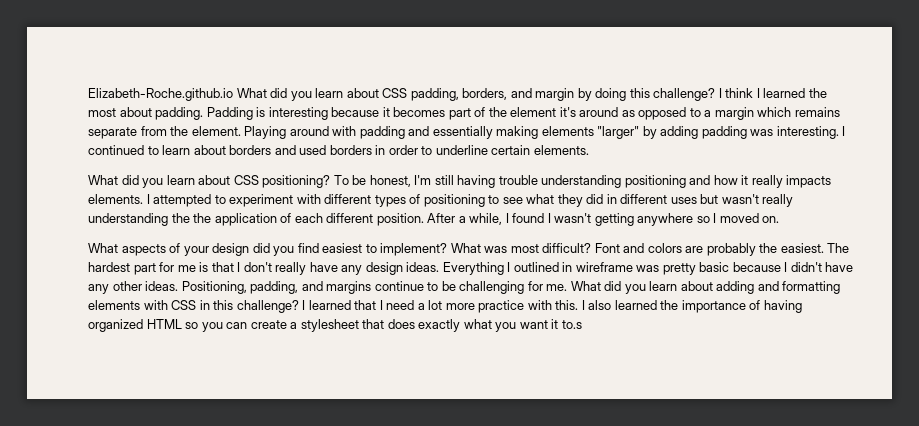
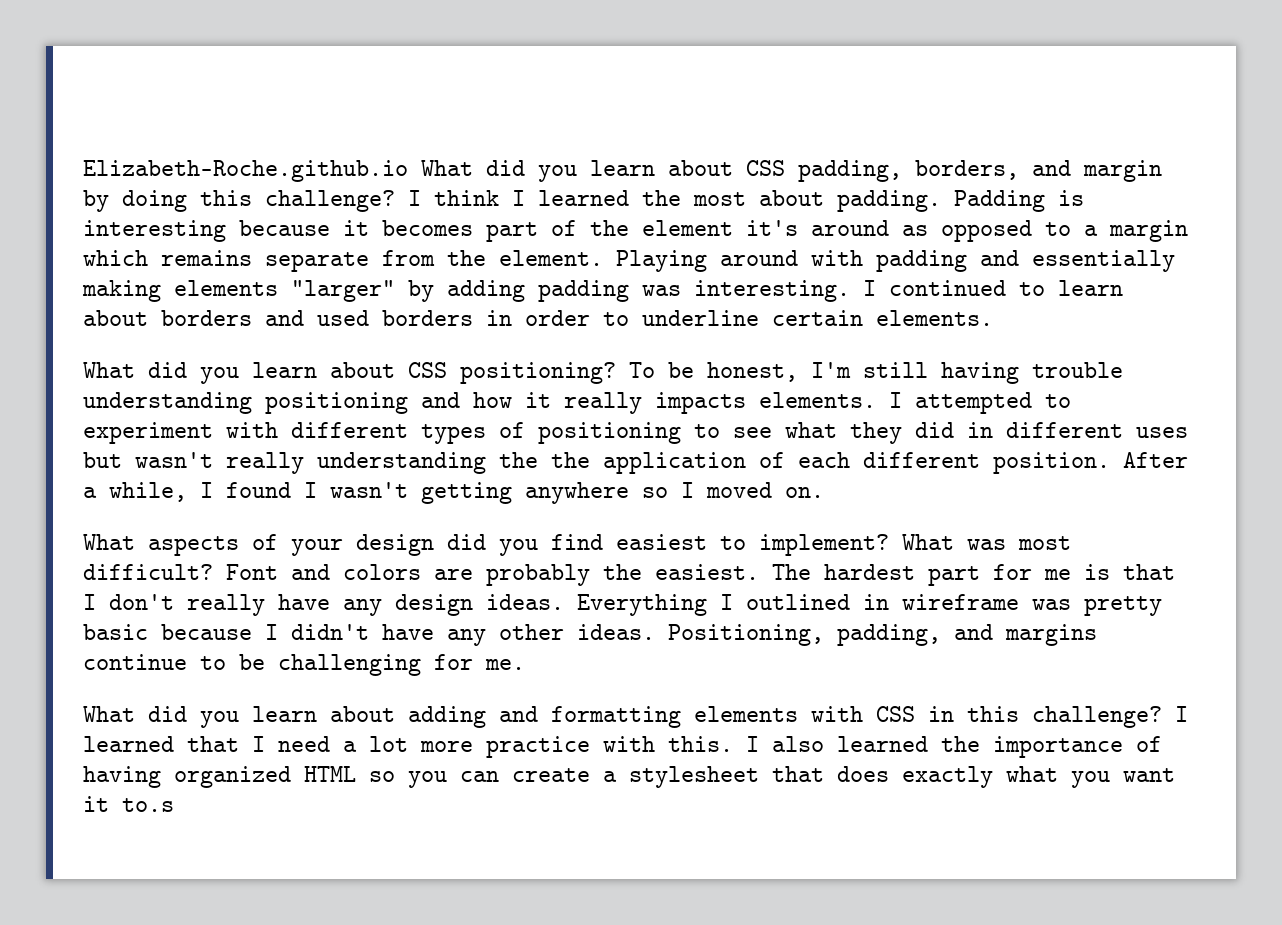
- Positioning, padding, and margins continue to be challenging for me. What did you learn about adding and formatting elements with CSS in this challenge?
+ Positioning, padding, and margins continue to be challenging for me.
+ What did you learn about adding and formatting elements with CSS in this challenge?

